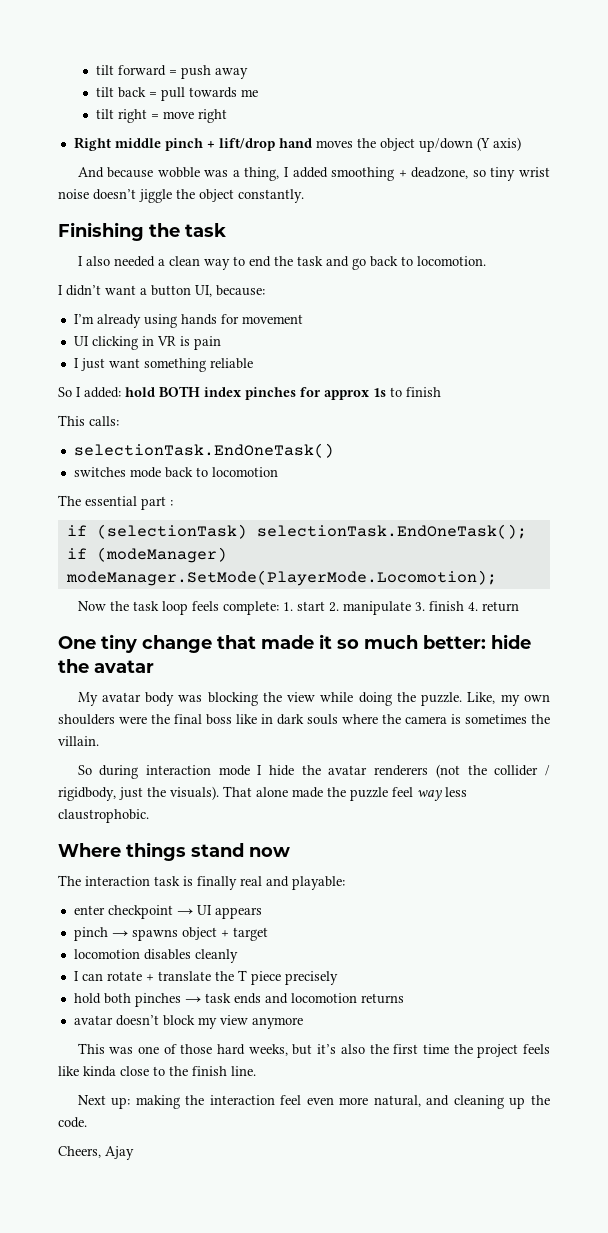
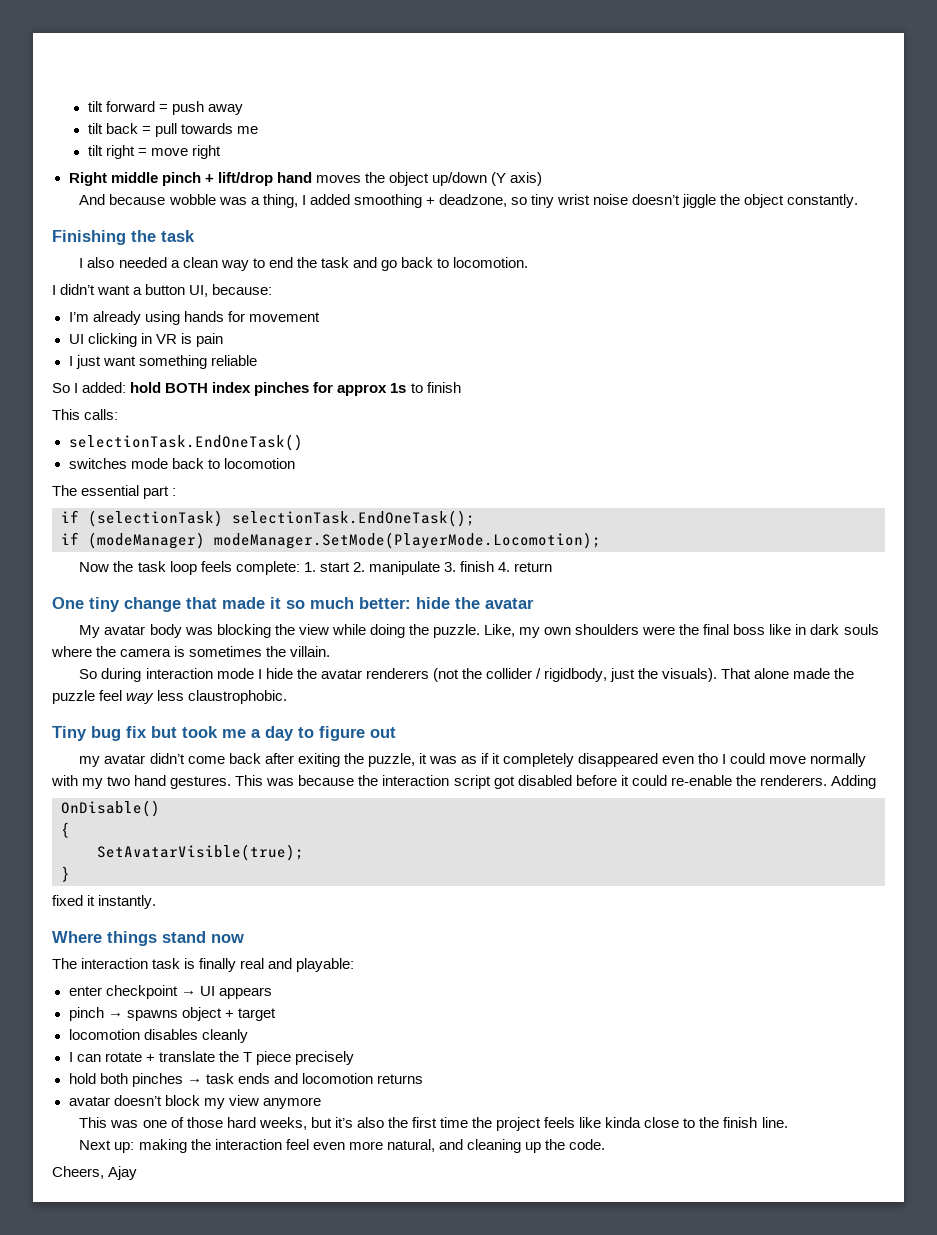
+ Tiny bug fix but took me a day to figure out
+ my avatar didn’t come back after exiting the puzzle, it was as if it completely disappeared even tho I could move normally with my two hand gestures. This was because the interaction script got disabled before it could re-enable the renderers. Adding
+ OnDisable()
+ {
+ SetAvatarVisible(true);
+ }
+ fixed it instantly.

